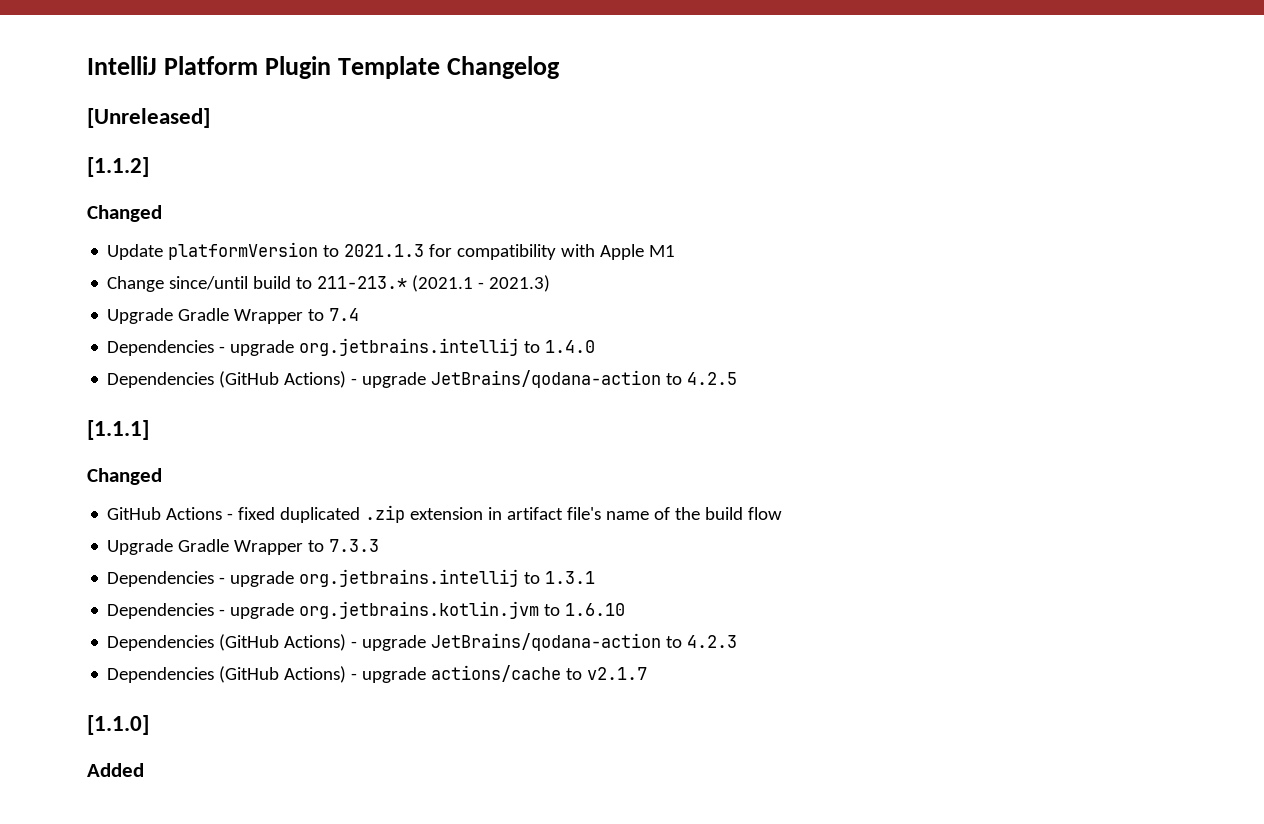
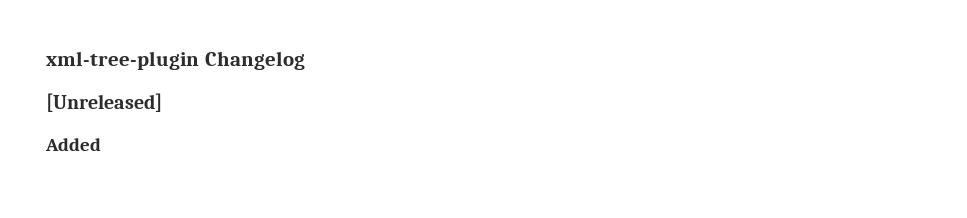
- IntelliJ Platform Plugin Template Changelog
+ xml-tree-plugin Changelog
  [Unreleased]
- [1.1.2]
- Changed
- Update platformVersion to 2021.1.3 for compatibility with Apple M1
- Change since/until build to 211-213.* (2021.1 - 2021.3)
- Upgrade Gradle Wrapper to 7.4
- Dependencies - upgrade org.jetbrains.intellij to 1.4.0
- Dependencies (GitHub Actions) - upgrade JetBrains/qodana-action to 4.2.5
- [1.1.1]
- Changed
- GitHub Actions - fixed duplicated .zip extension in artifact file's name of the build flow
- Upgrade Gradle Wrapper to 7.3.3
- Dependencies - upgrade org.jetbrains.intellij to 1.3.1
- Dependencies - upgrade org.jetbrains.kotlin.jvm to 1.6.10
- Dependencies (GitHub Actions) - upgrade JetBrains/qodana-action to 4.2.3
- Dependencies (GitHub Actions) - upgrade actions/cache to v2.1.7
- [1.1.0]

